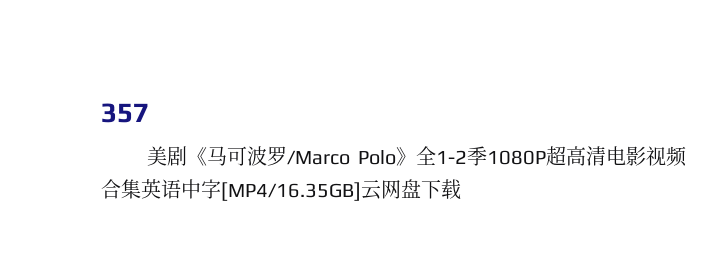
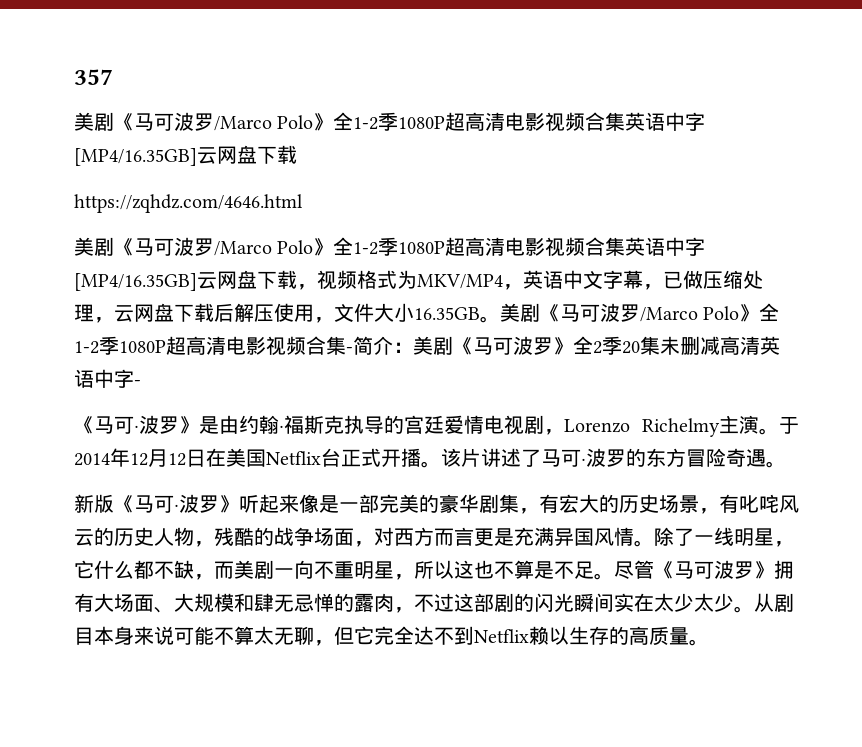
+ https://zqhdz.com/4646.html
+ 美剧《马可波罗/Marco Polo》全1-2季1080P超高清电影视频合集英语中字[MP4/16.35GB]云网盘下载，视频格式为MKV/MP4，英语中文字幕，已做压缩处理，云网盘下载后解压使用，文件大小16.35GB。美剧《马可波罗/Marco Polo》全1-2季1080P超高清电影视频合集-简介：美剧《马可波罗》全2季20集未删减高清英语中字-
+ 《马可·波罗》是由约翰·福斯克执导的宫廷爱情电视剧，Lorenzo Richelmy主演。于2014年12月12日在美国Netflix台正式开播。该片讲述了马可·波罗的东方冒险奇遇。
+ 新版《马可·波罗》听起来像是一部完美的豪华剧集，有宏大的历史场景，有叱咤风云的历史人物，残酷的战争场面，对西方而言更是充满异国风情。除了一线明星，它什么都不缺，而美剧一向不重明星，所以这也不算是不足。尽管《马可波罗》拥有大场面、大规模和肆无忌惮的露肉，不过这部剧的闪光瞬间实在太少太少。从剧目本身来说可能不算太无聊，但它完全达不到Netflix赖以生存的高质量。

